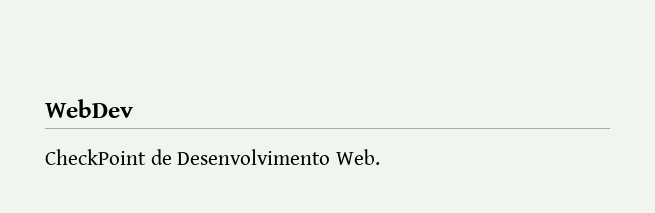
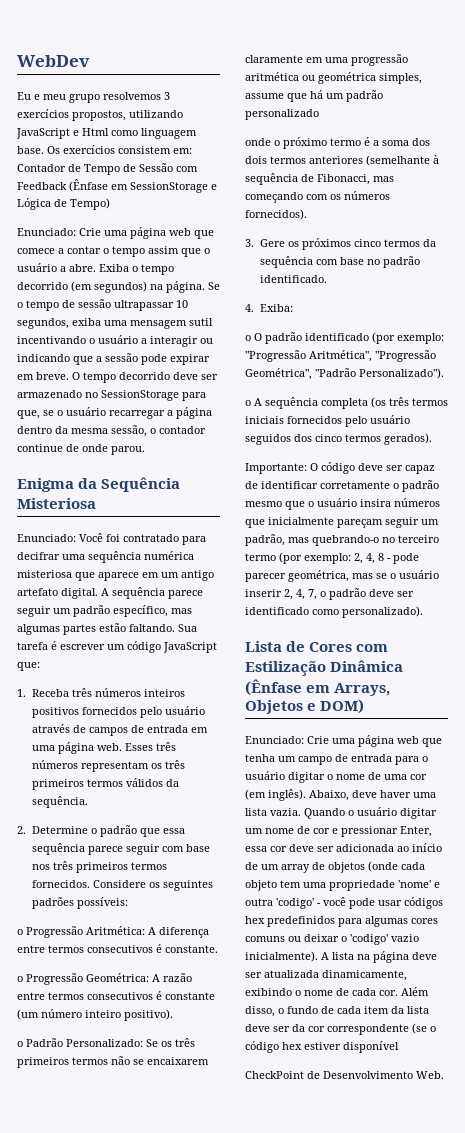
+ Eu e meu grupo resolvemos 3 exercícios propostos, utilizando JavaScript e Html como linguagem base. Os exercícios consistem em: Contador de Tempo de Sessão com Feedback (Ênfase em SessionStorage e Lógica de Tempo)
+ Enunciado: Crie uma página web que comece a contar o tempo assim que o usuário a abre. Exiba o tempo decorrido (em segundos) na página. Se o tempo de sessão ultrapassar 10 segundos, exiba uma mensagem sutil incentivando o usuário a interagir ou indicando que a sessão pode expirar em breve. O tempo decorrido deve ser armazenado no SessionStorage para que, se o usuário recarregar a página dentro da mesma sessão, o contador continue de onde parou.
+ Enigma da Sequência Misteriosa
+ Enunciado: Você foi contratado para decifrar uma sequência numérica misteriosa que aparece em um antigo artefato digital. A sequência parece seguir um padrão específico, mas algumas partes estão faltando. Sua tarefa é escrever um código JavaScript que:
+ 1. Receba três números inteiros positivos fornecidos pelo usuário através de campos de entrada em uma página web. Esses três números representam os três primeiros termos válidos da sequência.
+ 2. Determine o padrão que essa sequência parece seguir com base nos três primeiros termos fornecidos. Considere os seguintes padrões possíveis:
+ o Progressão Aritmética: A diferença entre termos consecutivos é constante.
+ o Progressão Geométrica: A razão entre termos consecutivos é constante (um número inteiro positivo).
+ o Padrão Personalizado: Se os três primeiros termos não se encaixarem claramente em uma progressão aritmética ou geométrica simples, assume que há um padrão personalizado
+ onde o próximo termo é a soma dos dois termos anteriores (semelhante à sequência de Fibonacci, mas começando com os números fornecidos).
+ 3. Gere os próximos cinco termos da sequência com base no padrão identificado.
+ 4. Exiba:
+ o O padrão identificado (por exemplo: "Progressão Aritmética", "Progressão Geométrica", "Padrão Personalizado").
+ o A sequência completa (os três termos iniciais fornecidos pelo usuário seguidos dos cinco termos gerados).
+ Importante: O código deve ser capaz de identificar corretamente o padrão mesmo que o usuário insira números que inicialmente pareçam seguir um padrão, mas quebrando-o no terceiro termo (por exemplo: 2, 4, 8 - pode parecer geométrica, mas se o usuário inserir 2, 4, 7, o padrão deve ser identificado como personalizado).
+ Lista de Cores com Estilização Dinâmica (Ênfase em Arrays, Objetos e DOM)
+ Enunciado: Crie uma página web que tenha um campo de entrada para o usuário digitar o nome de uma cor (em inglês). Abaixo, deve haver uma lista vazia. Quando o usuário digitar um nome de cor e pressionar Enter, essa cor deve ser adicionada ao início de um array de objetos (onde cada objeto tem uma propriedade 'nome' e outra 'codigo' - você pode usar códigos hex predefinidos para algumas cores comuns ou deixar o 'codigo' vazio inicialmente). A lista na página deve ser atualizada dinamicamente, exibindo o nome de cada cor. Além disso, o fundo de cada item da lista deve ser da cor correspondente (se o código hex estiver disponível

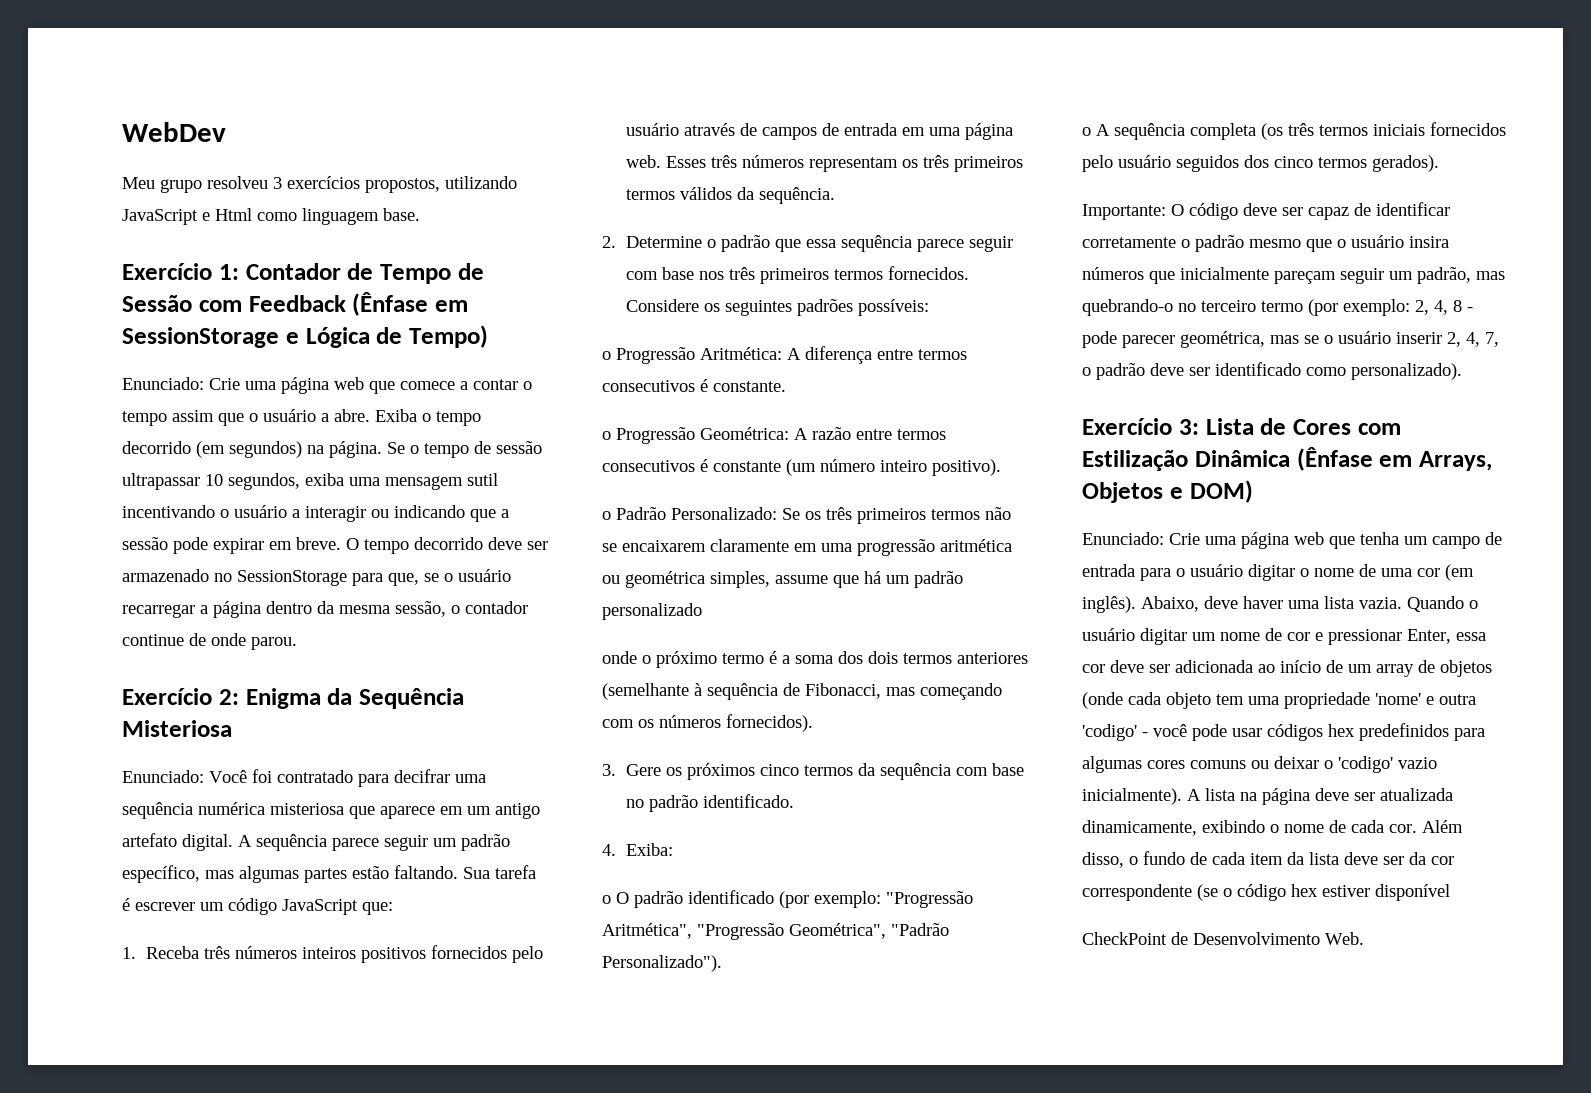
- Eu e meu grupo resolvemos 3 exercícios propostos, utilizando JavaScript e Html como linguagem base. Os exercícios consistem em: Contador de Tempo de Sessão com Feedback (Ênfase em SessionStorage e Lógica de Tempo)
+ Meu grupo resolveu 3 exercícios propostos, utilizando JavaScript e Html como linguagem base.
+ Exercício 1: Contador de Tempo de Sessão com Feedback (Ênfase em SessionStorage e Lógica de Tempo)
- Enigma da Sequência Misteriosa
+ Exercício 2: Enigma da Sequência Misteriosa
- Lista de Cores com Estilização Dinâmica (Ênfase em Arrays, Objetos e DOM)
+ Exercício 3: Lista de Cores com Estilização Dinâmica (Ênfase em Arrays, Objetos e DOM)

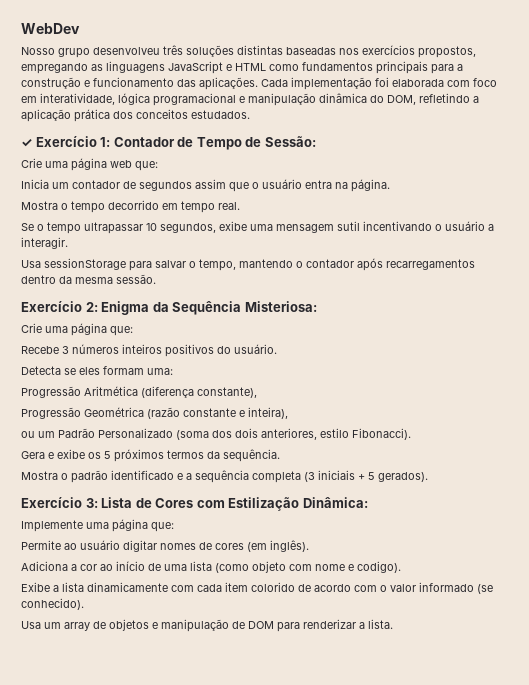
- Meu grupo resolveu 3 exercícios propostos, utilizando JavaScript e Html como linguagem base.
- Exercício 1: Contador de Tempo de Sessão com Feedback (Ênfase em SessionStorage e Lógica de Tempo)
- Enunciado: Crie uma página web que comece a contar o tempo assim que o usuário a abre. Exiba o tempo decorrido (em segundos) na página. Se o tempo de sessão ultrapassar 10 segundos, exiba uma mensagem sutil incentivando o usuário a interagir ou indicando que a sessão pode expirar em breve. O tempo decorrido deve ser armazenado no SessionStorage para que, se o usuário recarregar a página dentro da mesma sessão, o contador continue de onde parou.
+ Nosso grupo desenvolveu três soluções distintas baseadas nos exercícios propostos, empregando as linguagens JavaScript e HTML como fundamentos principais para a construção e funcionamento das aplicações. Cada implementação foi elaborada com foco em interatividade, lógica programacional e manipulação dinâmica do DOM, refletindo a aplicação prática dos conceitos estudados.
+ ✓ Exercício 1: Contador de Tempo de Sessão:
+ Crie uma página web que:
+ Inicia um contador de segundos assim que o usuário entra na página.
+ Mostra o tempo decorrido em tempo real.
+ Se o tempo ultrapassar 10 segundos, exibe uma mensagem sutil incentivando o usuário a interagir.
+ Usa sessionStorage para salvar o tempo, mantendo o contador após recarregamentos dentro da mesma sessão.
- Exercício 2: Enigma da Sequência Misteriosa
- Enunciado: Você foi contratado para decifrar uma sequência numérica misteriosa que aparece em um antigo artefato digital. A sequência parece seguir um padrão específico, mas algumas partes estão faltando. Sua tarefa é escrever um código JavaScript que:
- 1. Receba três números inteiros positivos fornecidos pelo usuário através de campos de entrada em uma página web. Esses três números representam os três primeiros termos válidos da sequência.
- 2. Determine o padrão que essa sequência parece seguir com base nos três primeiros termos fornecidos. Considere os seguintes padrões possíveis:
- o Progressão Aritmética: A diferença entre termos consecutivos é constante.
- o Progressão Geométrica: A razão entre termos consecutivos é constante (um número inteiro positivo).
- o Padrão Personalizado: Se os três primeiros termos não se encaixarem claramente em uma progressão aritmética ou geométrica simples, assume que há um padrão personalizado
- onde o próximo termo é a soma dos dois termos anteriores (semelhante à sequência de Fibonacci, mas começando com os números fornecidos).
- 3. Gere os próximos cinco termos da sequência com base no padrão identificado.
- 4. Exiba:
- o O padrão identificado (por exemplo: "Progressão Aritmética", "Progressão Geométrica", "Padrão Personalizado").
- o A sequência completa (os três termos iniciais fornecidos pelo usuário seguidos dos cinco termos gerados).
- Importante: O código deve ser capaz de identificar corretamente o padrão mesmo que o usuário insira números que inicialmente pareçam seguir um padrão, mas quebrando-o no terceiro termo (por exemplo: 2, 4, 8 - pode parecer geométrica, mas se o usuário inserir 2, 4, 7, o padrão deve ser identificado como personalizado).
+ Exercício 2: Enigma da Sequência Misteriosa:
+ Crie uma página que:
+ Recebe 3 números inteiros positivos do usuário.
+ Detecta se eles formam uma:
+ Progressão Aritmética (diferença constante),
+ Progressão Geométrica (razão constante e inteira),
+ ou um Padrão Personalizado (soma dos dois anteriores, estilo Fibonacci).
+ Gera e exibe os 5 próximos termos da sequência.
+ Mostra o padrão identificado e a sequência completa (3 iniciais + 5 gerados).
- Exercício 3: Lista de Cores com Estilização Dinâmica (Ênfase em Arrays, Objetos e DOM)
- Enunciado: Crie uma página web que tenha um campo de entrada para o usuário digitar o nome de uma cor (em inglês). Abaixo, deve haver uma lista vazia. Quando o usuário digitar um nome de cor e pressionar Enter, essa cor deve ser adicionada ao início de um array de objetos (onde cada objeto tem uma propriedade 'nome' e outra 'codigo' - você pode usar códigos hex predefinidos para algumas cores comuns ou deixar o 'codigo' vazio inicialmente). A lista na página deve ser atualizada dinamicamente, exibindo o nome de cada cor. Além disso, o fundo de cada item da lista deve ser da cor correspondente (se o código hex estiver disponível
- CheckPoint de Desenvolvimento Web.
+ Exercício 3: Lista de Cores com Estilização Dinâmica:
+ Implemente uma página que:
+ Permite ao usuário digitar nomes de cores (em inglês).
+ Adiciona a cor ao início de uma lista (como objeto com nome e codigo).
+ Exibe a lista dinamicamente com cada item colorido de acordo com o valor informado (se conhecido).
+ Usa um array de objetos e manipulação de DOM para renderizar a lista.

